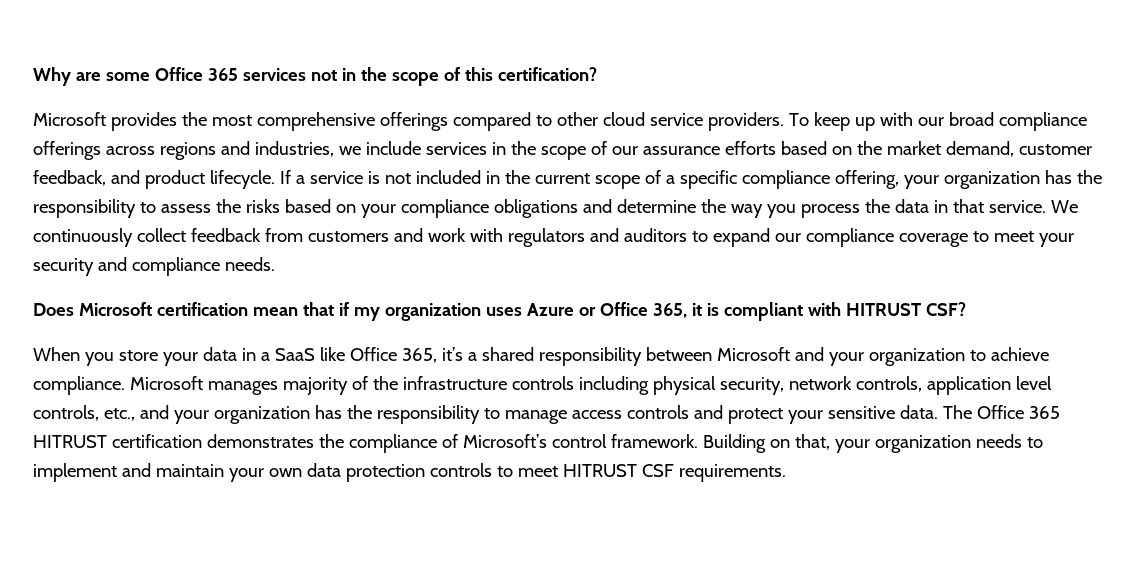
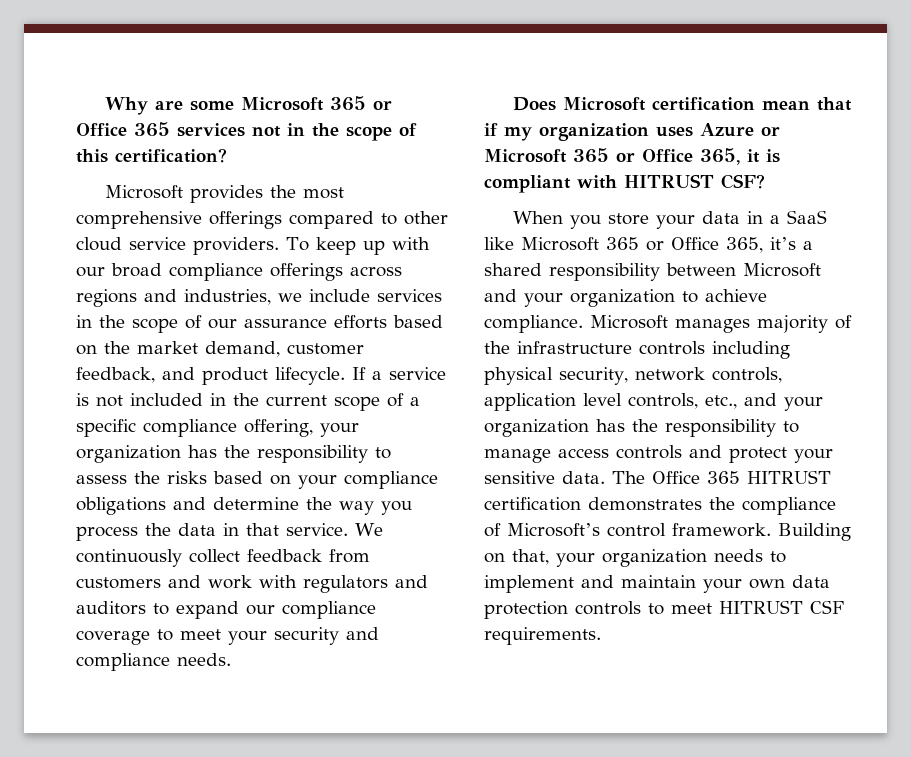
- Why are some Office 365 services not in the scope of this certification?
+ Why are some Microsoft 365 or Office 365 services not in the scope of this certification?
- Does Microsoft certification mean that if my organization uses Azure or Office 365, it is compliant with HITRUST CSF?
+ Does Microsoft certification mean that if my organization uses Azure or Microsoft 365 or Office 365, it is compliant with HITRUST CSF?
- When you store your data in a SaaS like Office 365, it’s a shared responsibility between Microsoft and your organization to achieve compliance.
+ When you store your data in a SaaS like Microsoft 365 or Office 365, it’s a shared responsibility between Microsoft and your organization to achieve compliance.

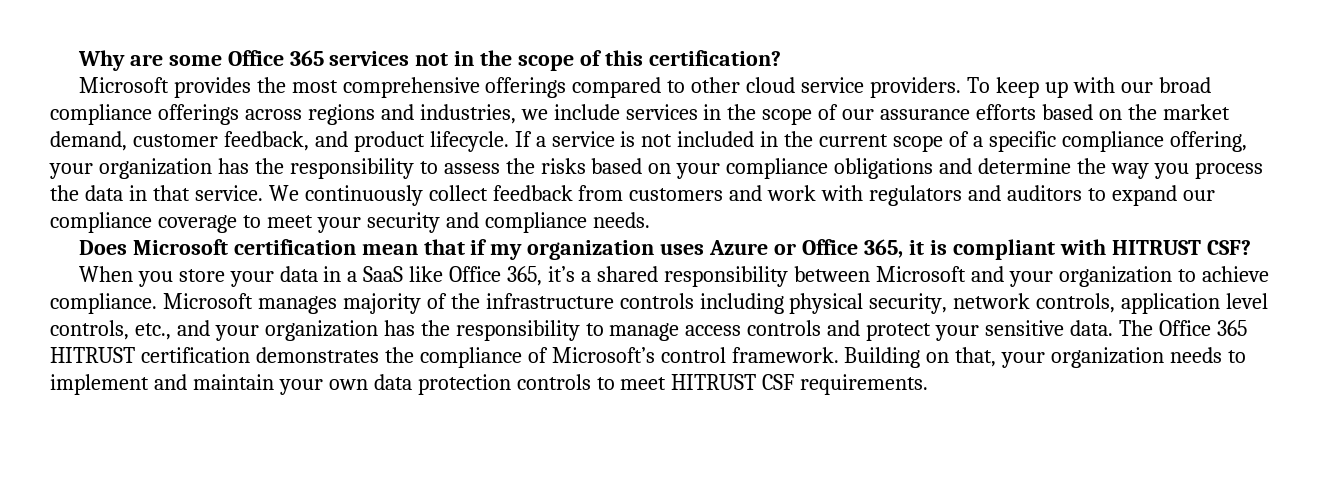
- Why are some Microsoft 365 or Office 365 services not in the scope of this certification?
+ Why are some Office 365 services not in the scope of this certification?
- Does Microsoft certification mean that if my organization uses Azure or Microsoft 365 or Office 365, it is compliant with HITRUST CSF?
+ Does Microsoft certification mean that if my organization uses Azure or Office 365, it is compliant with HITRUST CSF?
- When you store your data in a SaaS like Microsoft 365 or Office 365, it’s a shared responsibility between Microsoft and your organization to achieve compliance.
+ When you store your data in a SaaS like Office 365, it’s a shared responsibility between Microsoft and your organization to achieve compliance.

